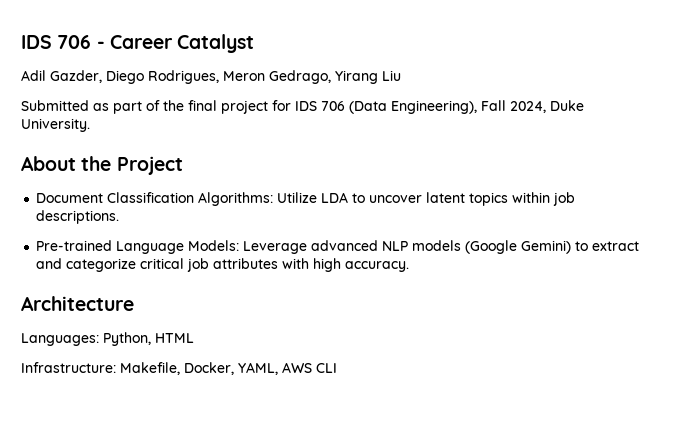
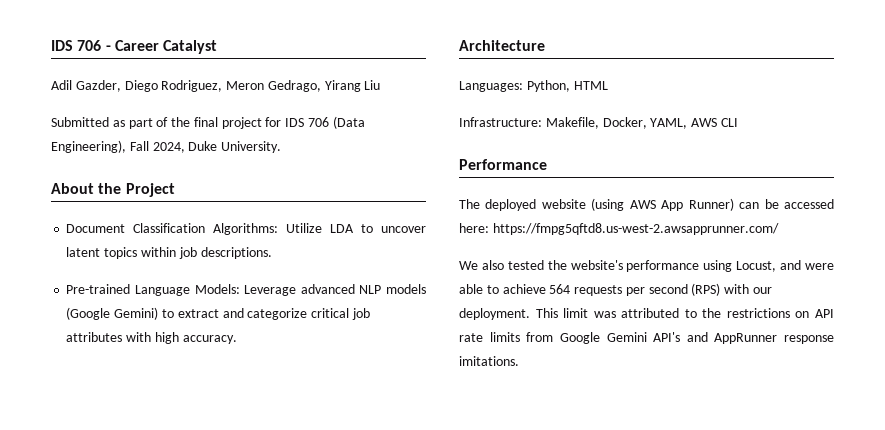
- Adil Gazder, Diego Rodrigues, Meron Gedrago, Yirang Liu
+ Adil Gazder, Diego Rodriguez, Meron Gedrago, Yirang Liu
+ Performance
+ The deployed website (using AWS App Runner) can be accessed here: https://fmpg5qftd8.us-west-2.awsapprunner.com/
+ We also tested the website's performance using Locust, and were able to achieve 564 requests per second (RPS) with our deployment. This limit was attributed to the restrictions on API rate limits from Google Gemini API's and AppRunner response imitations.

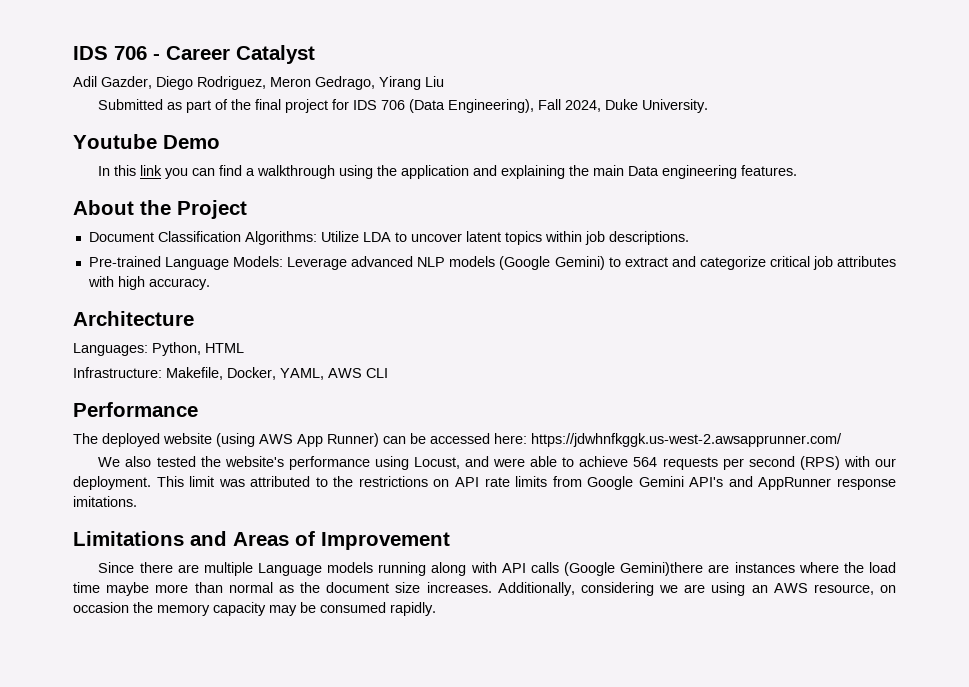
+ Youtube Demo
+ In this link you can find a walkthrough using the application and explaining the main Data engineering features.
- The deployed website (using AWS App Runner) can be accessed here: https://fmpg5qftd8.us-west-2.awsapprunner.com/
+ The deployed website (using AWS App Runner) can be accessed here: https://jdwhnfkggk.us-west-2.awsapprunner.com/
+ Limitations and Areas of Improvement
+ Since there are multiple Language models running along with API calls (Google Gemini)there are instances where the load time maybe more than normal as the document size increases. Additionally, considering we are using an AWS resource, on occasion the memory capacity may be consumed rapidly.

